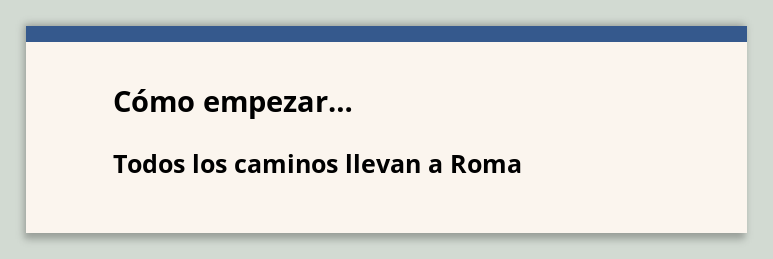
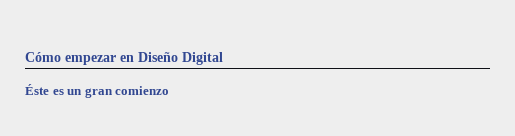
- Cómo empezar…
- Todos los caminos llevan a Roma
+ Cómo empezar en Diseño Digital
+ Éste es un gran comienzo

